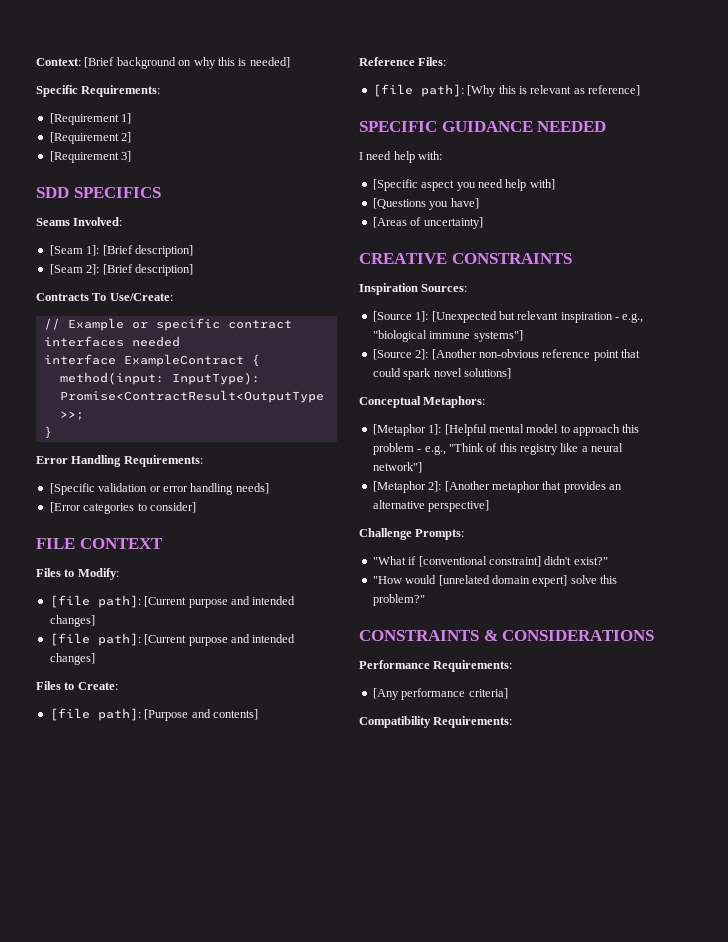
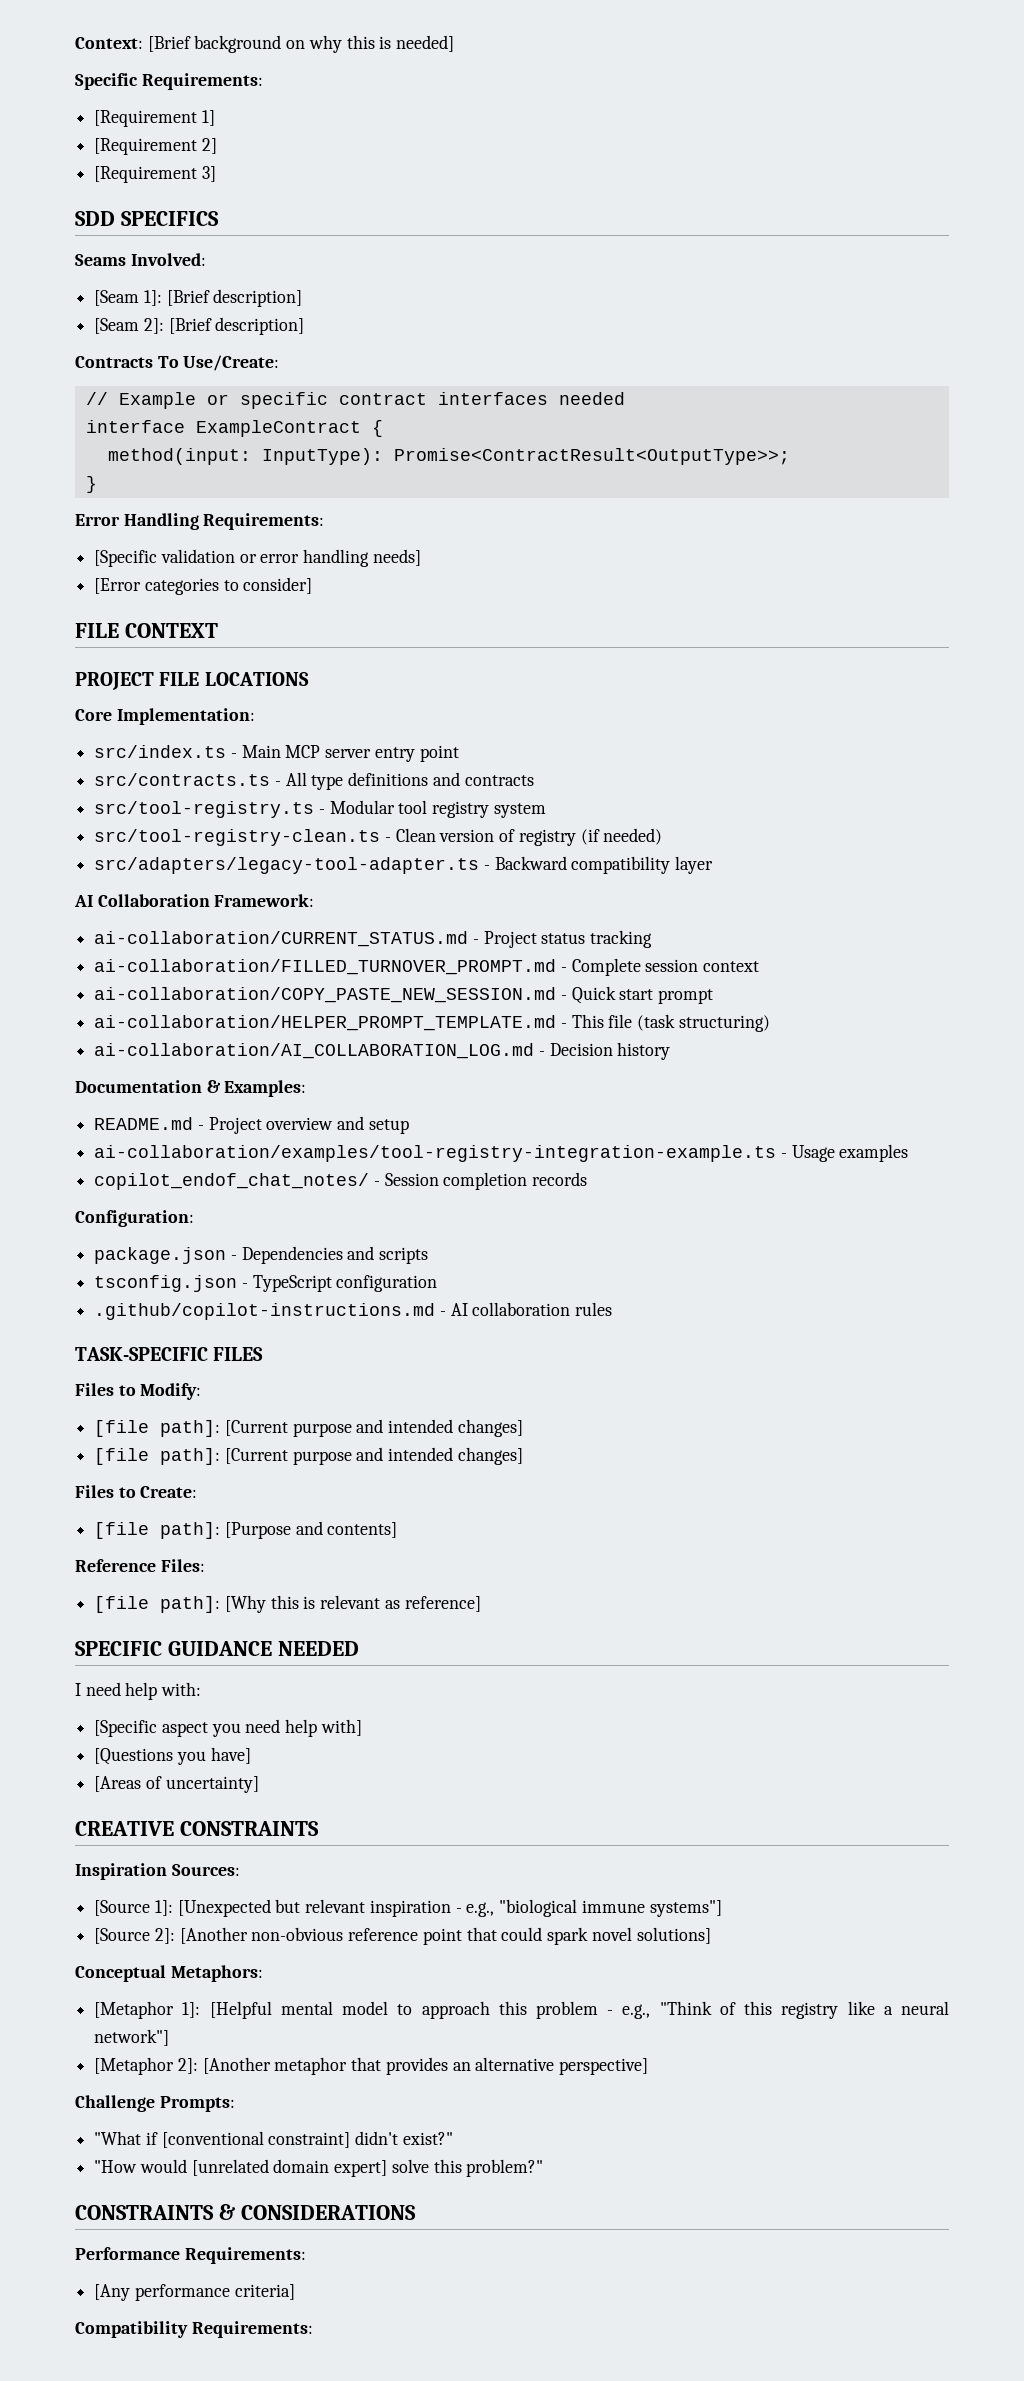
+ PROJECT FILE LOCATIONS
+ Core Implementation:
+ src/index.ts - Main MCP server entry point
+ src/contracts.ts - All type definitions and contracts
+ src/tool-registry.ts - Modular tool registry system
+ src/tool-registry-clean.ts - Clean version of registry (if needed)
+ src/adapters/legacy-tool-adapter.ts - Backward compatibility layer
+ AI Collaboration Framework:
+ ai-collaboration/CURRENT_STATUS.md - Project status tracking
+ ai-collaboration/FILLED_TURNOVER_PROMPT.md - Complete session context
+ ai-collaboration/COPY_PASTE_NEW_SESSION.md - Quick start prompt
+ ai-collaboration/HELPER_PROMPT_TEMPLATE.md - This file (task structuring)
+ ai-collaboration/AI_COLLABORATION_LOG.md - Decision history
+ Documentation & Examples:
+ README.md - Project overview and setup
+ ai-collaboration/examples/tool-registry-integration-example.ts - Usage examples
+ copilot_endof_chat_notes/ - Session completion records
+ Configuration:
+ package.json - Dependencies and scripts
+ tsconfig.json - TypeScript configuration
+ .github/copilot-instructions.md - AI collaboration rules
+ TASK-SPECIFIC FILES

